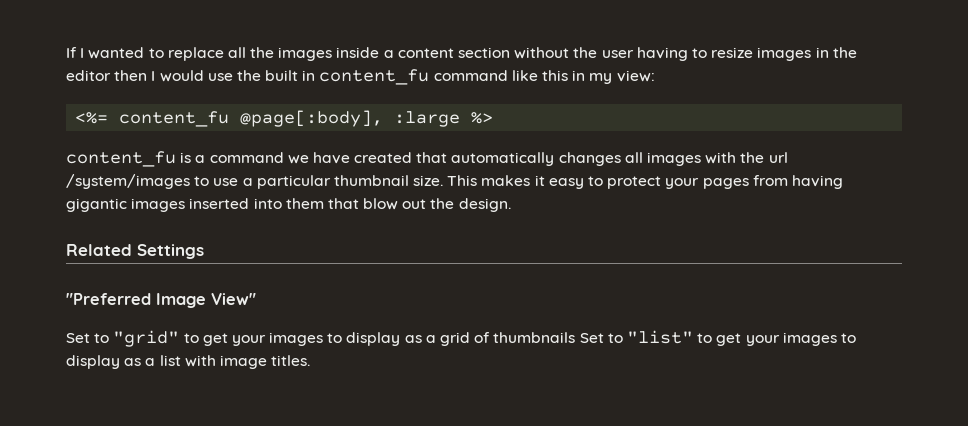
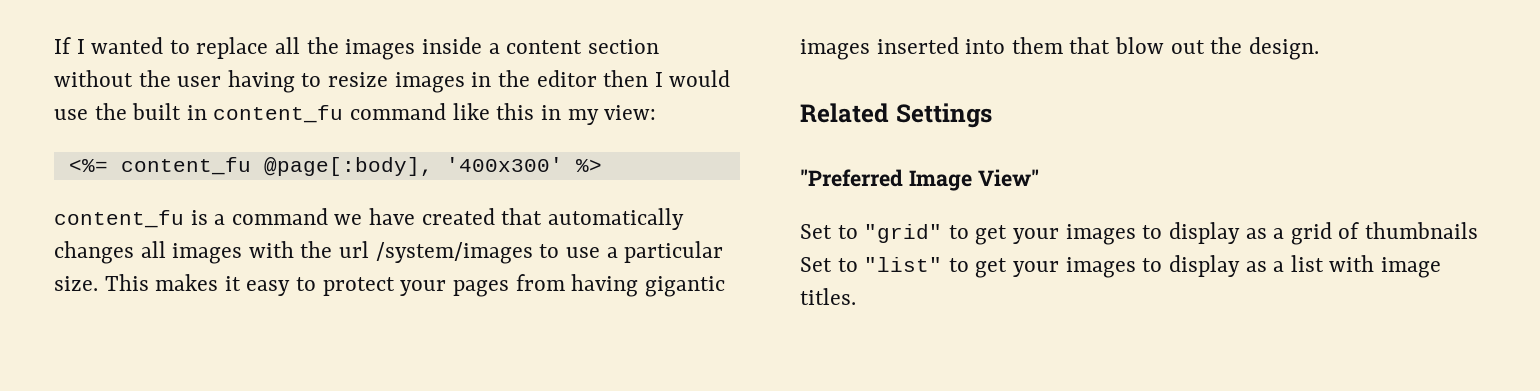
- <%= content_fu @page[:body], :large %>
+ <%= content_fu @page[:body], '400x300' %>
- content_fu is a command we have created that automatically changes all images with the url /system/images to use a particular thumbnail size.
+ content_fu is a command we have created that automatically changes all images with the url /system/images to use a particular size.

